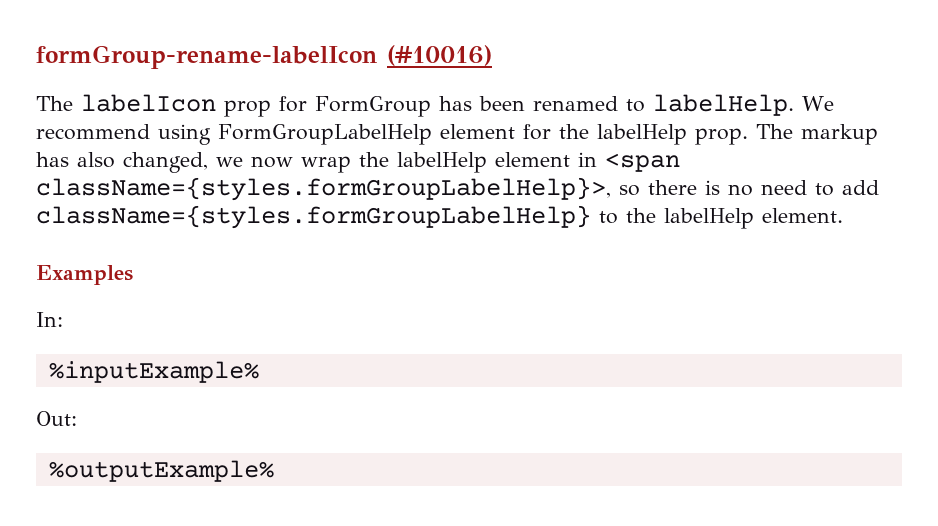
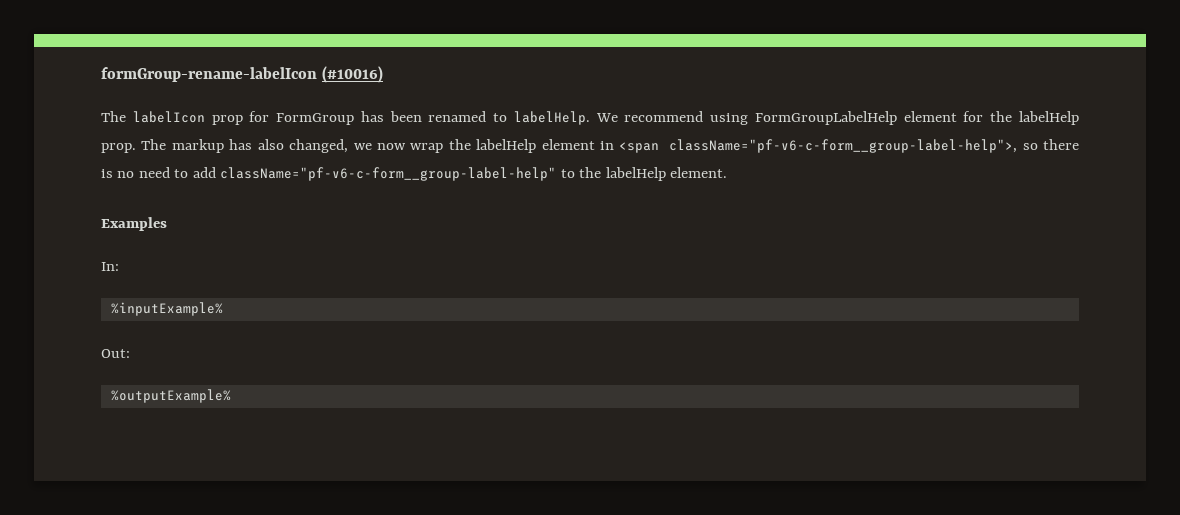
- The markup has also changed, we now wrap the labelHelp element in <span className={styles.formGroupLabelHelp}>, so there is no need to add className={styles.formGroupLabelHelp} to the labelHelp element.
+ The markup has also changed, we now wrap the labelHelp element in <span className="pf-v6-c-form__group-label-help">, so there is no need to add className="pf-v6-c-form__group-label-help" to the labelHelp element.

